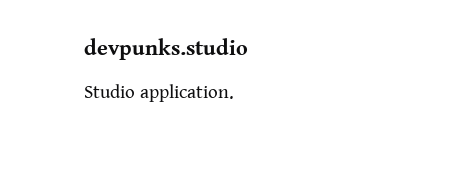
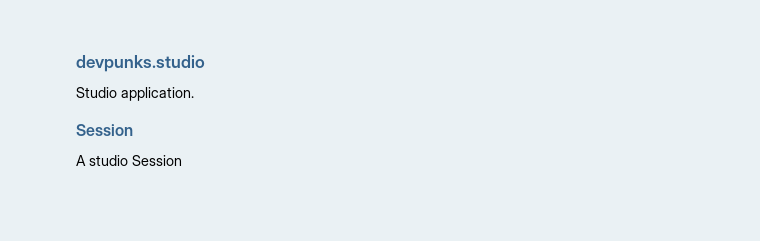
  Studio application.
+ Session
+ A studio Session

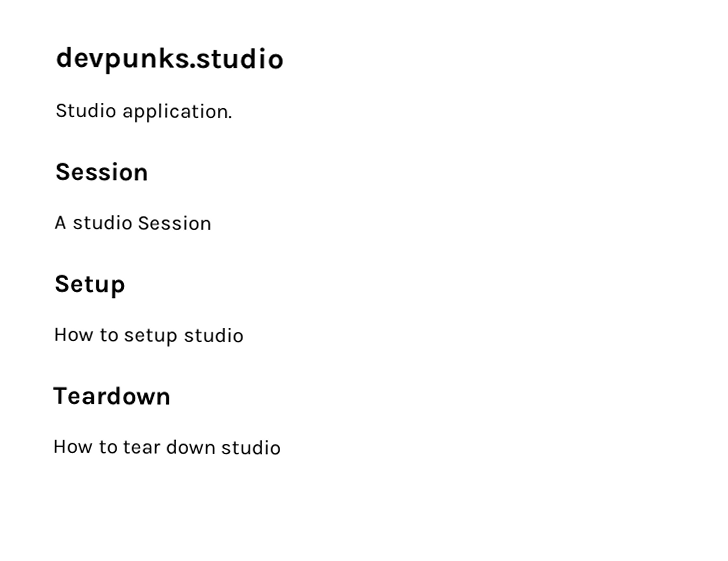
+ Setup
+ How to setup studio
+ Teardown
+ How to tear down studio

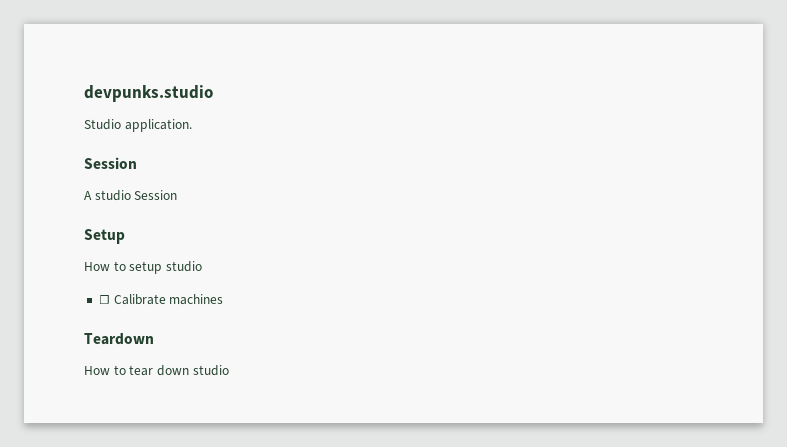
+ ☐ Calibrate machines

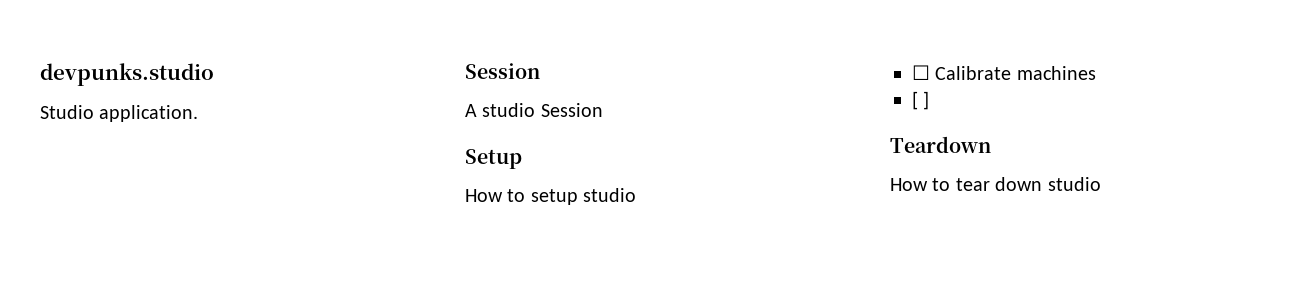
+ [ ]

